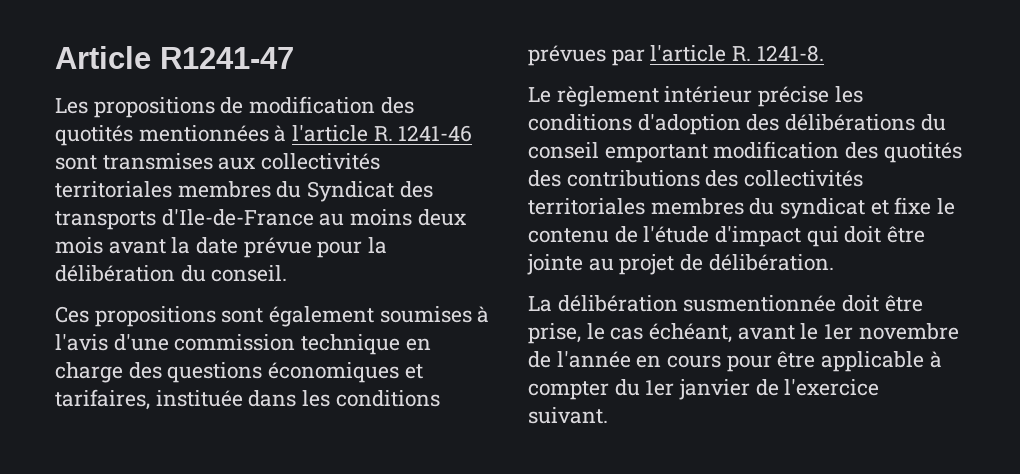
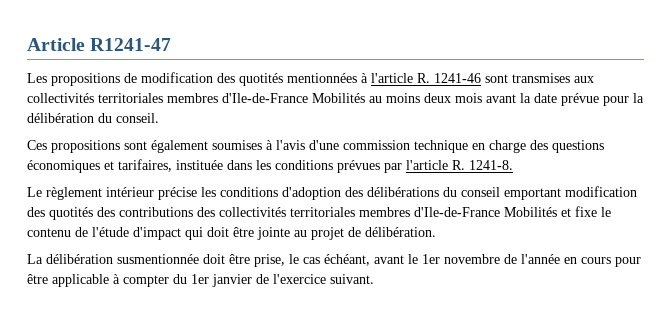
- Les propositions de modification des quotités mentionnées à l'article R. 1241-46 sont transmises aux collectivités territoriales membres du Syndicat des transports d'Ile-de-France au moins deux mois avant la date prévue pour la délibération du conseil.
+ Les propositions de modification des quotités mentionnées à l'article R. 1241-46 sont transmises aux collectivités territoriales membres d'Ile-de-France Mobilités au moins deux mois avant la date prévue pour la délibération du conseil.
- Le règlement intérieur précise les conditions d'adoption des délibérations du conseil emportant modification des quotités des contributions des collectivités territoriales membres du syndicat et fixe le contenu de l'étude d'impact qui doit être jointe au projet de délibération.
+ Le règlement intérieur précise les conditions d'adoption des délibérations du conseil emportant modification des quotités des contributions des collectivités territoriales membres d'Ile-de-France Mobilités et fixe le contenu de l'étude d'impact qui doit être jointe au projet de délibération.

